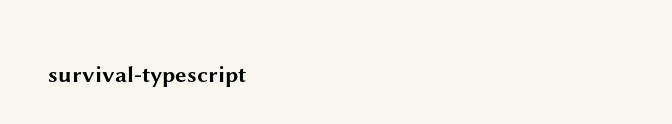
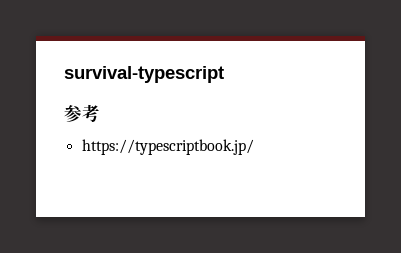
+ 参考
+ https://typescriptbook.jp/

